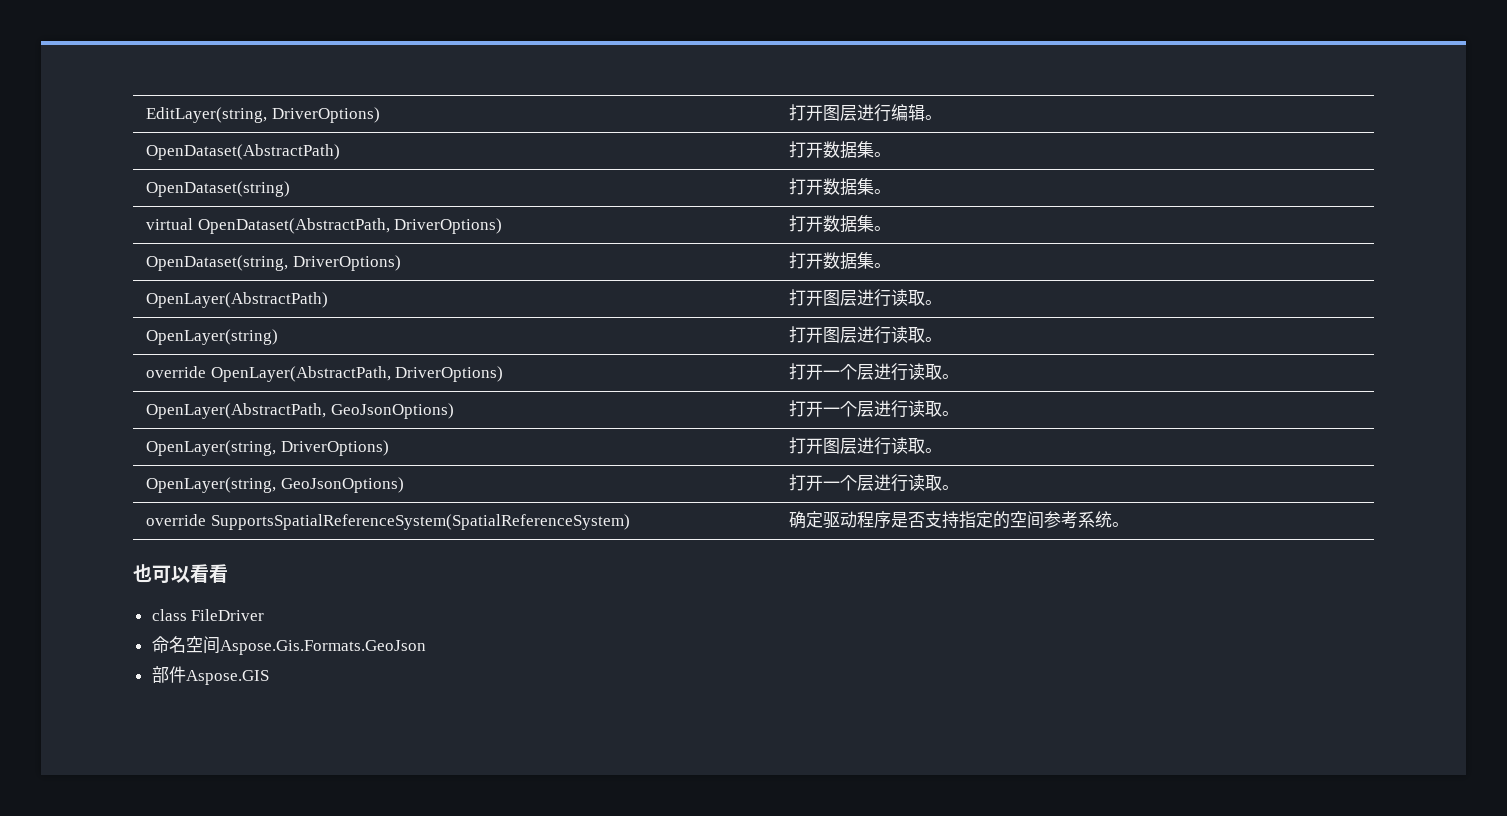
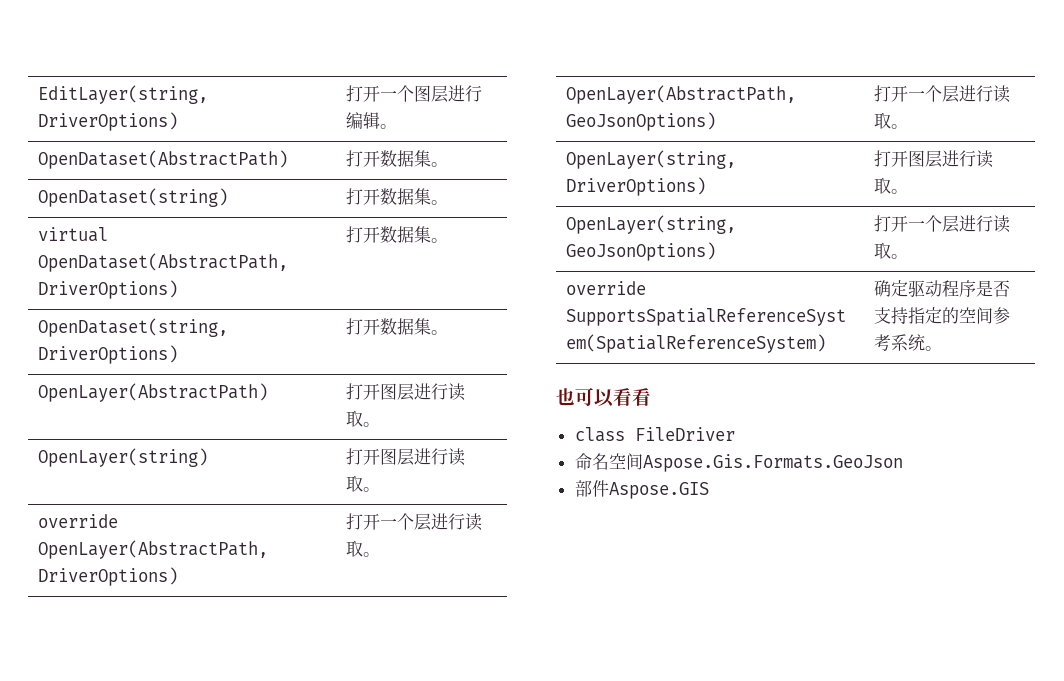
- EditLayer(string, DriverOptions) | 打开图层进行编辑。
+ EditLayer(string, DriverOptions) | 打开一个图层进行编辑。

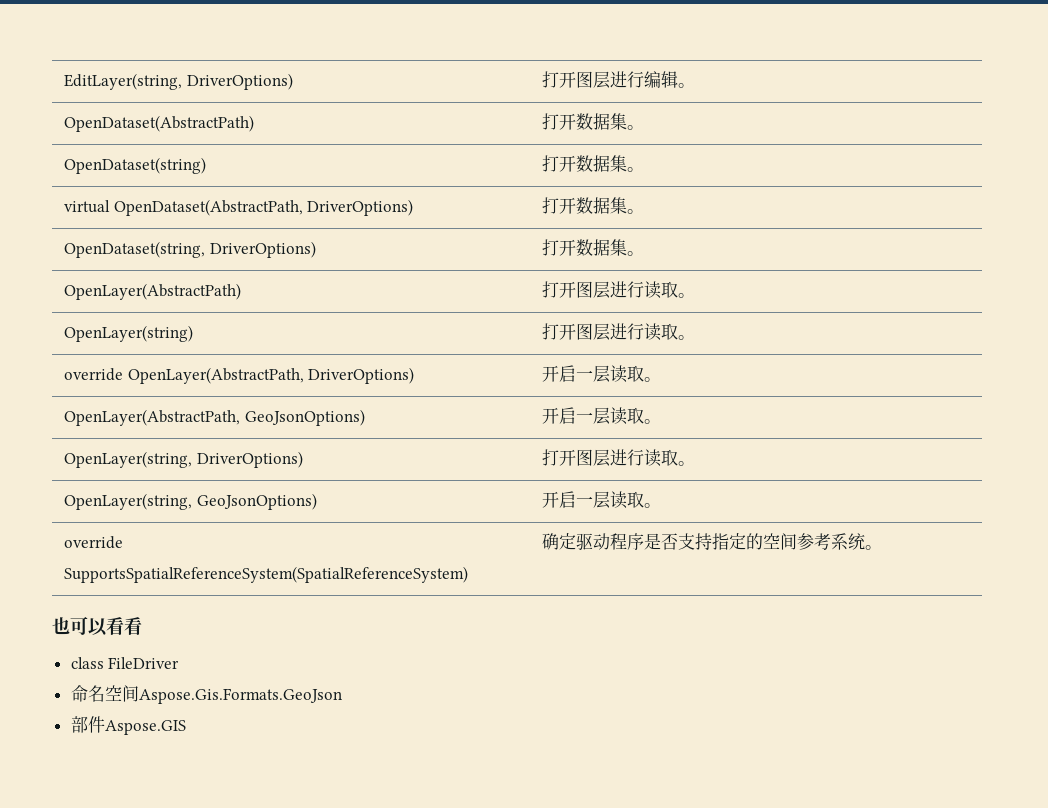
- EditLayer(string, DriverOptions) | 打开一个图层进行编辑。
+ EditLayer(string, DriverOptions) | 打开图层进行编辑。
- override OpenLayer(AbstractPath, DriverOptions) | 打开一个层进行读取。
+ override OpenLayer(AbstractPath, DriverOptions) | 开启一层读取。
- OpenLayer(AbstractPath, GeoJsonOptions) | 打开一个层进行读取。
+ OpenLayer(AbstractPath, GeoJsonOptions) | 开启一层读取。
- OpenLayer(string, GeoJsonOptions) | 打开一个层进行读取。
+ OpenLayer(string, GeoJsonOptions) | 开启一层读取。

